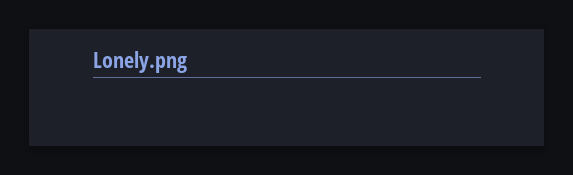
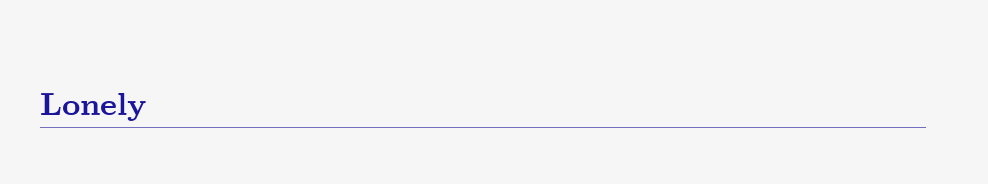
- Lonely.png
+ Lonely

